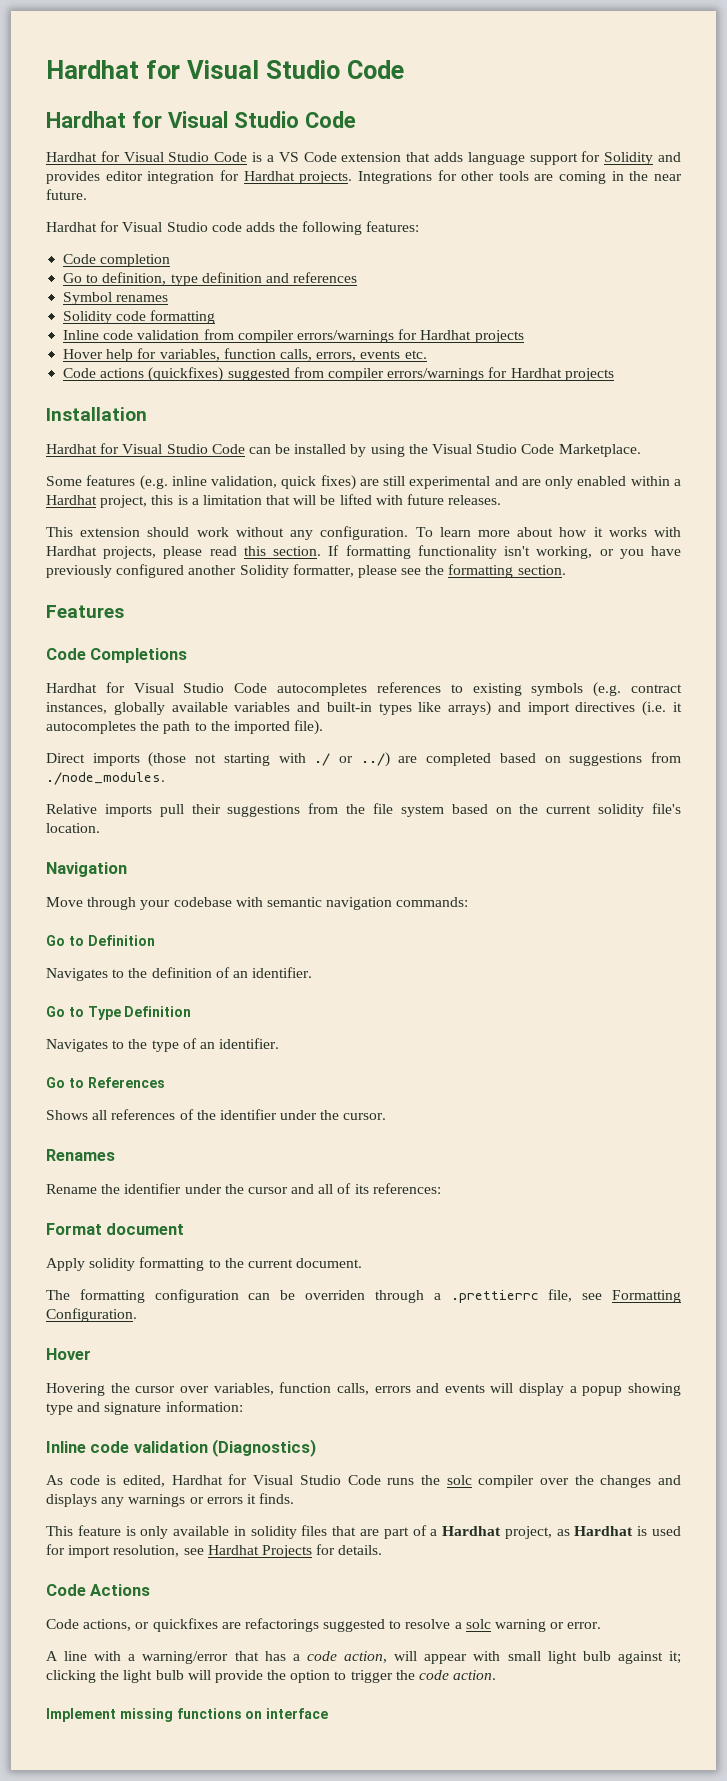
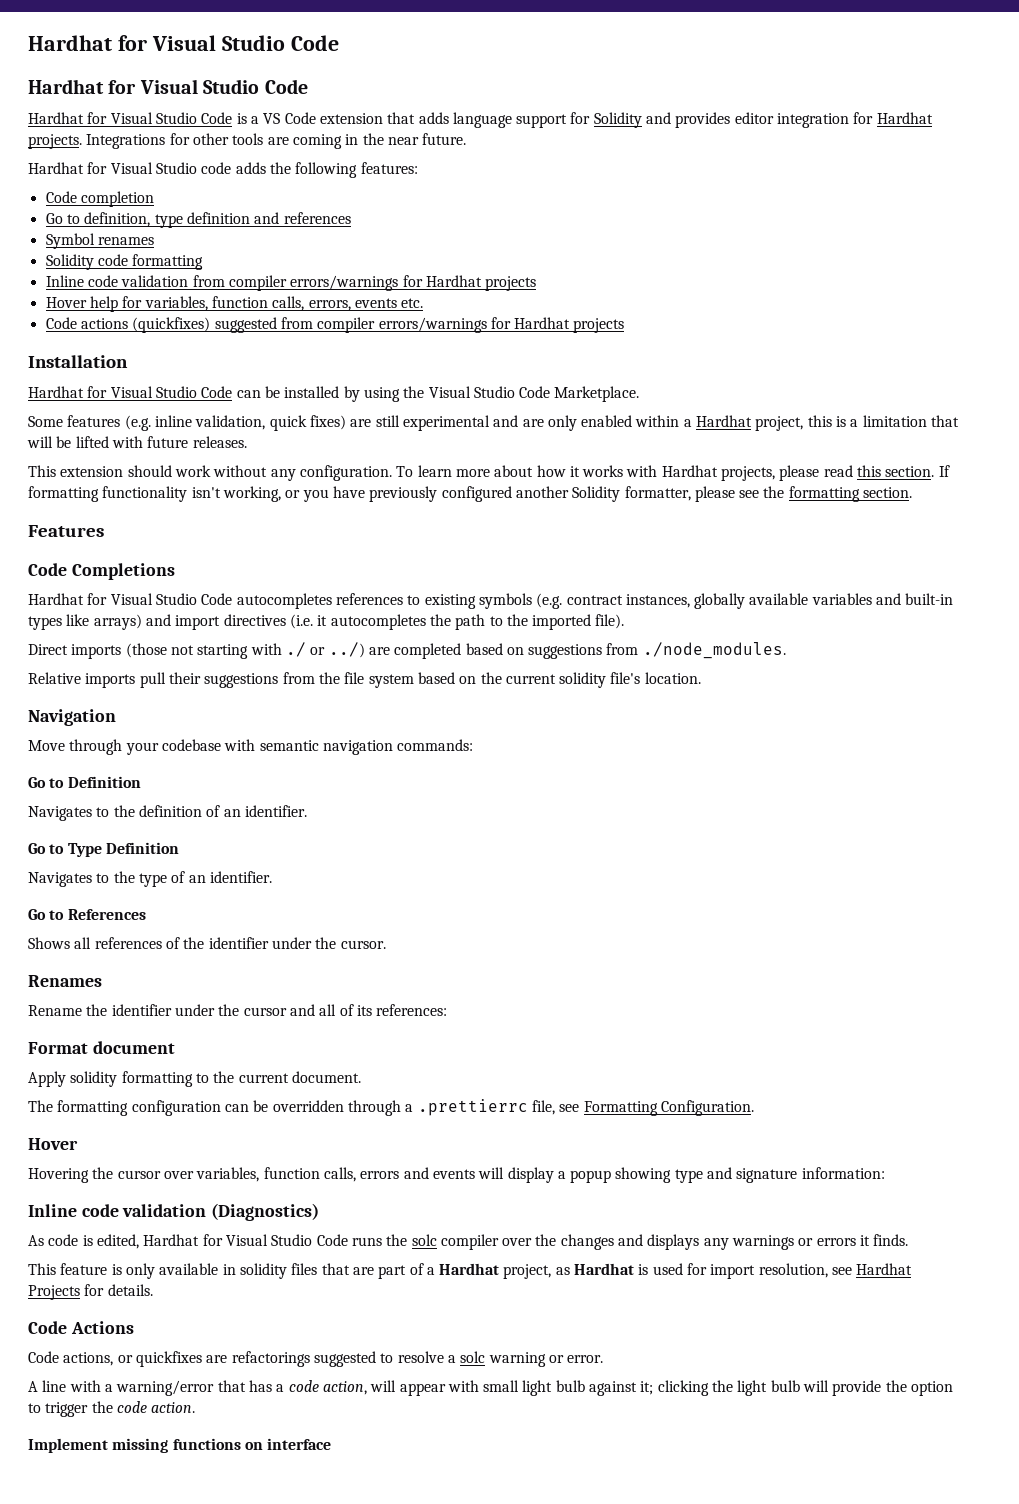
- The formatting configuration can be overriden through a .prettierrc file, see Formatting Configuration.
+ The formatting configuration can be overridden through a .prettierrc file, see Formatting Configuration.

